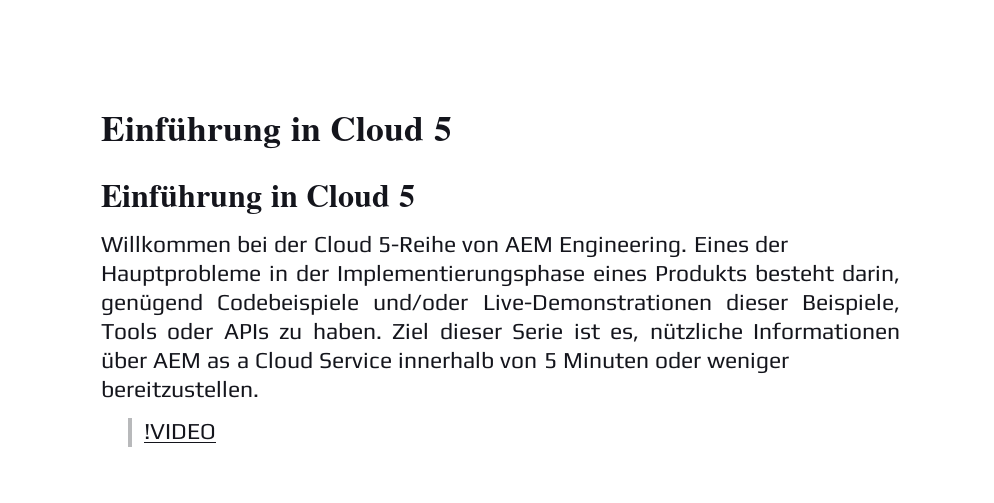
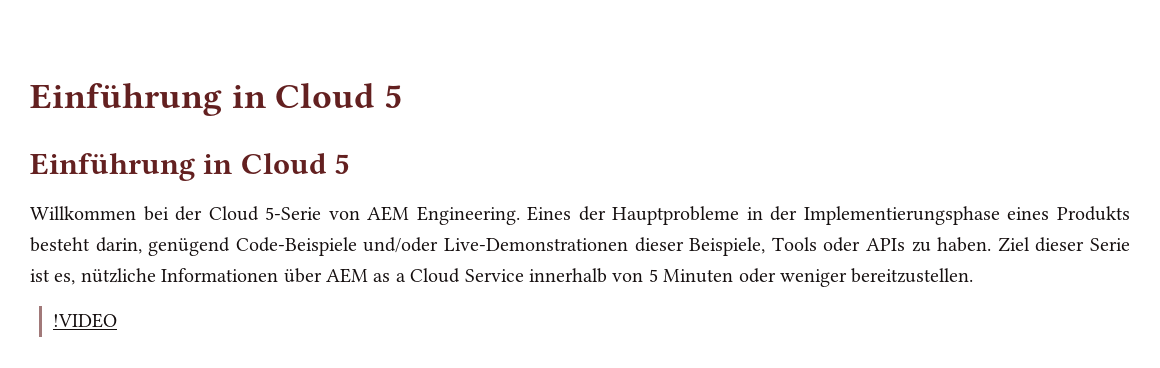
- Willkommen bei der Cloud 5-Reihe von AEM Engineering.
+ Willkommen bei der Cloud 5-Serie von AEM Engineering.
- Eines der Hauptprobleme in der Implementierungsphase eines Produkts besteht darin, genügend Codebeispiele und/oder Live-Demonstrationen dieser Beispiele, Tools oder APIs zu haben.
+ Eines der Hauptprobleme in der Implementierungsphase eines Produkts besteht darin, genügend Code-Beispiele und/oder Live-Demonstrationen dieser Beispiele, Tools oder APIs zu haben.

